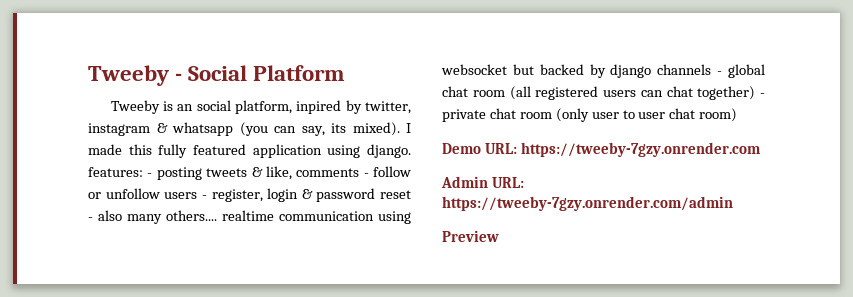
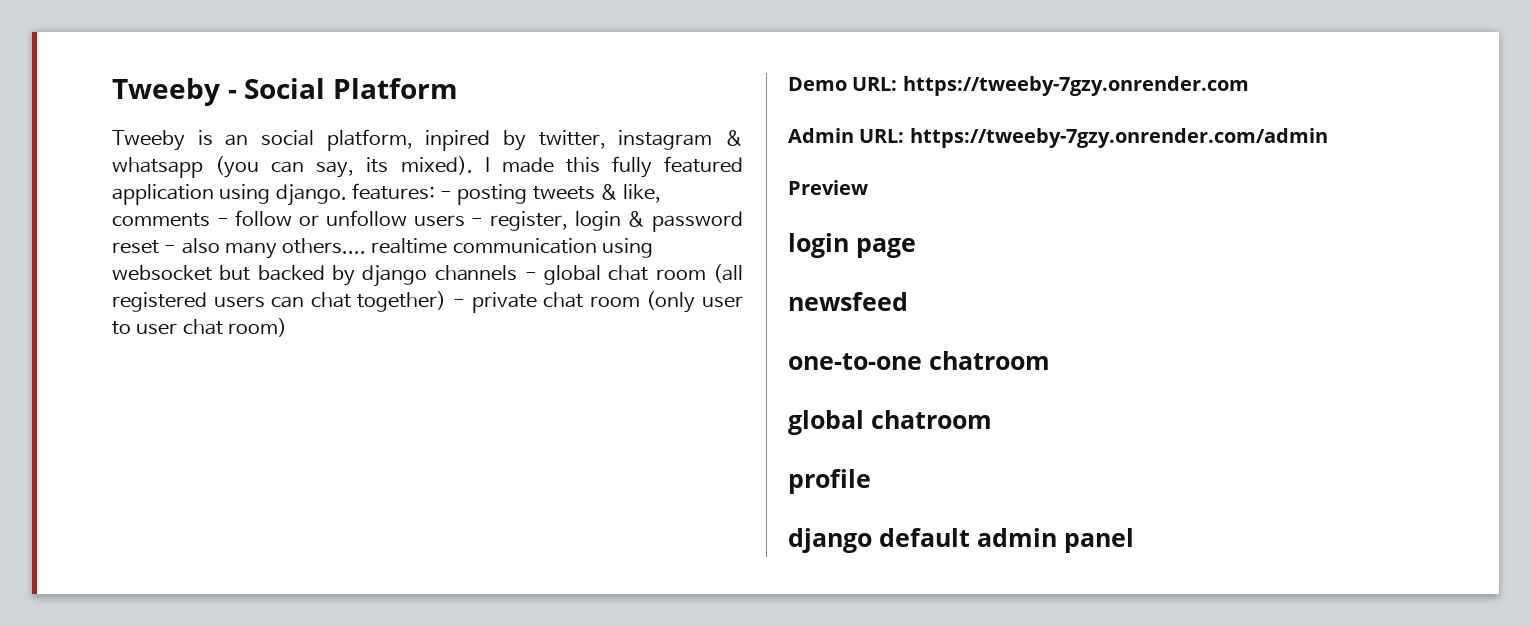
+ login page
+ newsfeed
+ one-to-one chatroom
+ global chatroom
+ profile
+ django default admin panel

